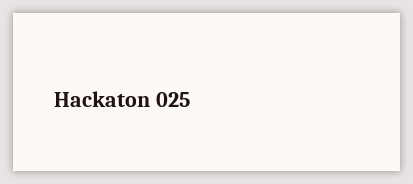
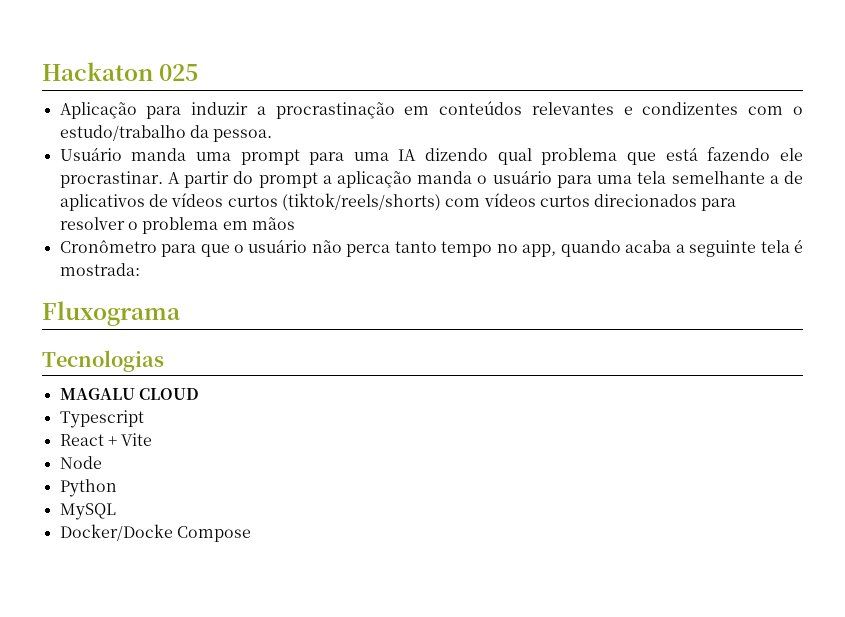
+ Aplicação para induzir a procrastinação em conteúdos relevantes e condizentes com o estudo/trabalho da pessoa.
+ Usuário manda uma prompt para uma IA dizendo qual problema que está fazendo ele procrastinar. A partir do prompt a aplicação manda o usuário para uma tela semelhante a de aplicativos de vídeos curtos (tiktok/reels/shorts) com vídeos curtos direcionados para resolver o problema em mãos
+ Cronômetro para que o usuário não perca tanto tempo no app, quando acaba a seguinte tela é mostrada:
+ Fluxograma
+ Tecnologias
+ MAGALU CLOUD
+ Typescript
+ React + Vite
+ Node
+ Python
+ MySQL
+ Docker/Docke Compose

